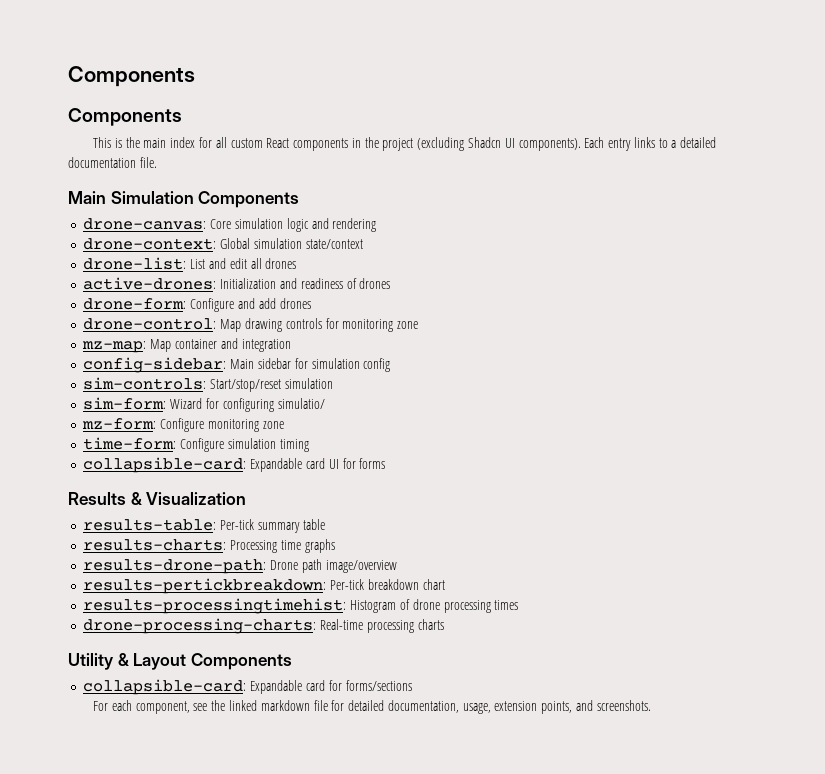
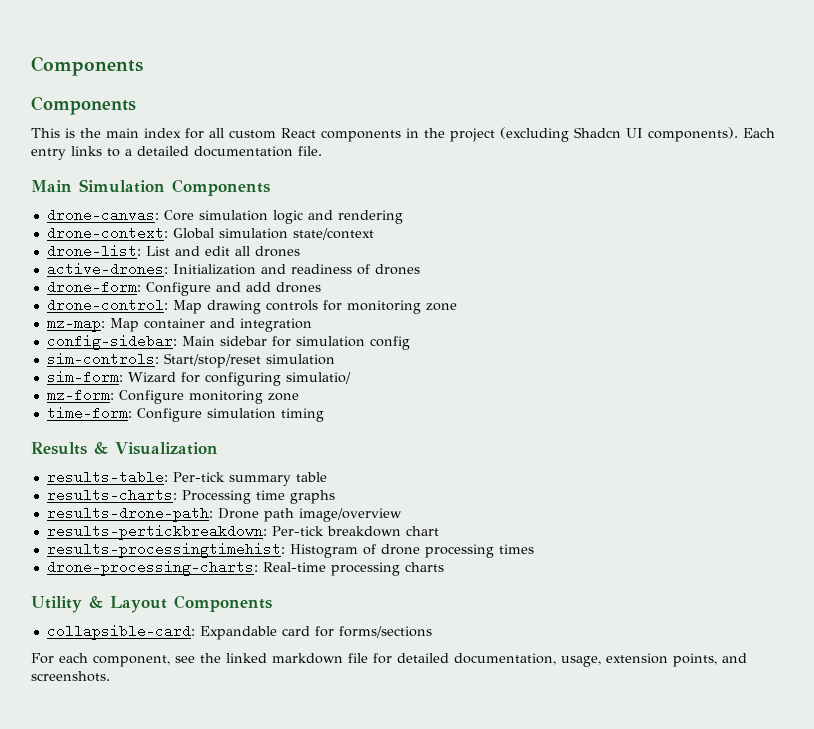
- collapsible-card: Expandable card UI for forms

